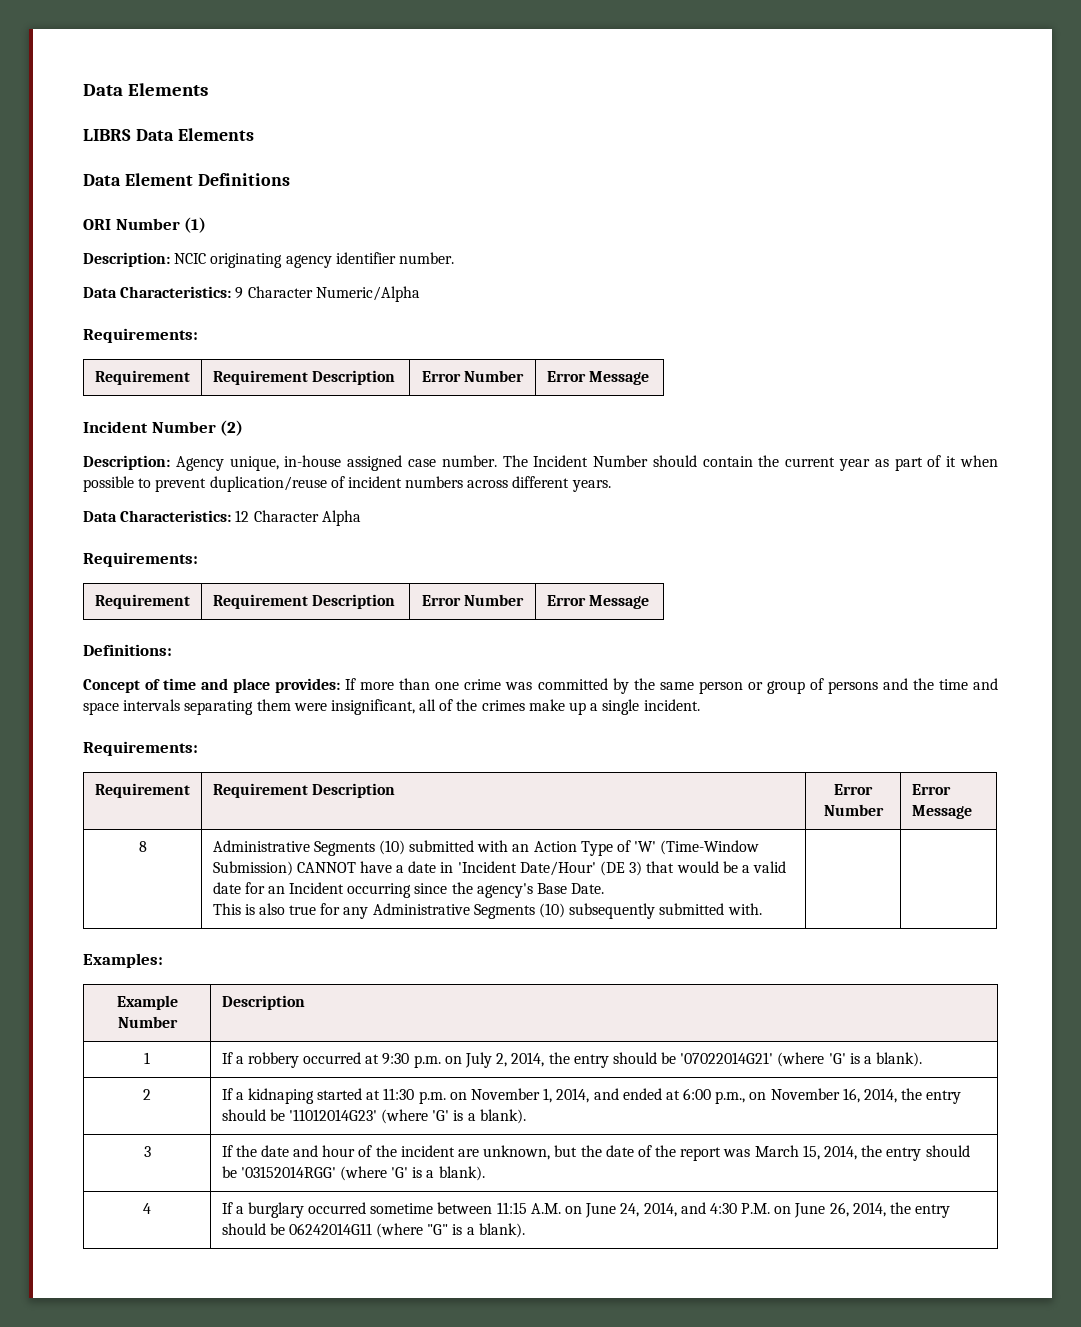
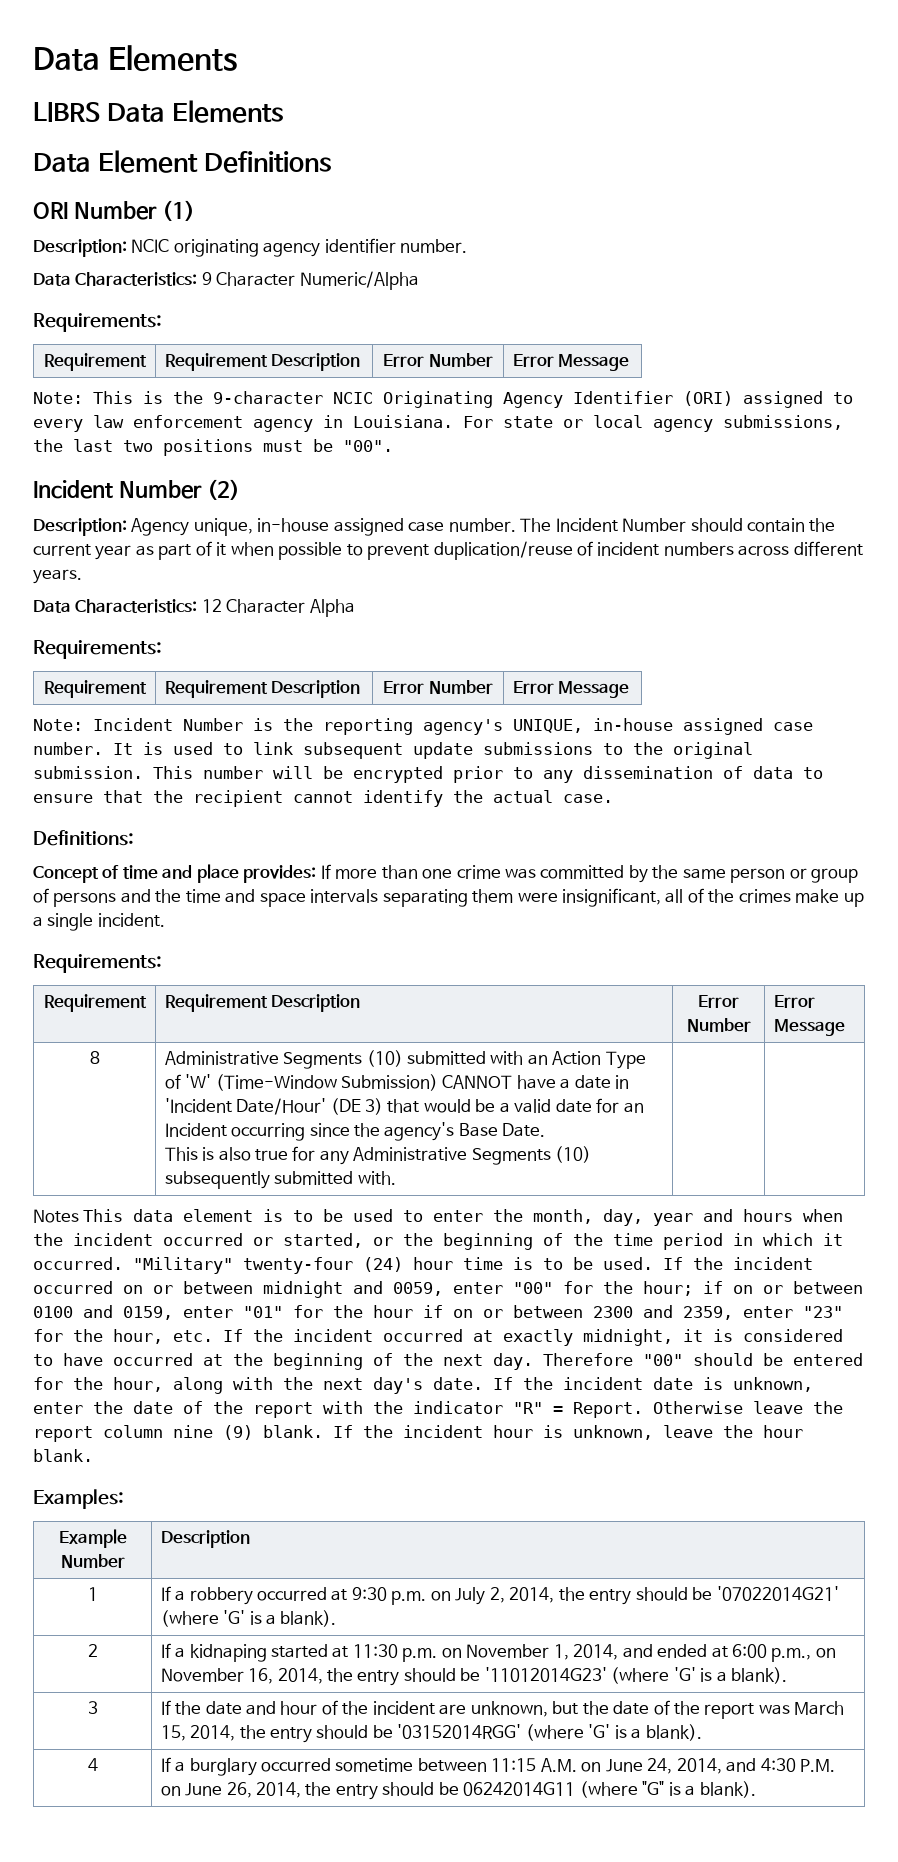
+ Note: This is the 9-character NCIC Originating Agency Identifier (ORI) assigned to every law enforcement agency in Louisiana. For state or local agency submissions, the last two positions must be "00".
+ Note: Incident Number is the reporting agency's UNIQUE, in-house assigned case number. It is used to link subsequent update submissions to the original submission. This number will be encrypted prior to any dissemination of data to ensure that the recipient cannot identify the actual case.
+ Notes This data element is to be used to enter the month, day, year and hours when the incident occurred or started, or the beginning of the time period in which it occurred. "Military" twenty-four (24) hour time is to be used. If the incident occurred on or between midnight and 0059, enter "00" for the hour; if on or between 0100 and 0159, enter "01" for the hour if on or between 2300 and 2359, enter "23" for the hour, etc. If the incident occurred at exactly midnight, it is considered to have occurred at the beginning of the next day. Therefore "00" should be entered for the hour, along with the next day's date. If the incident date is unknown, enter the date of the report with the indicator "R" = Report. Otherwise leave the report column nine (9) blank. If the incident hour is unknown, leave the hour blank.

